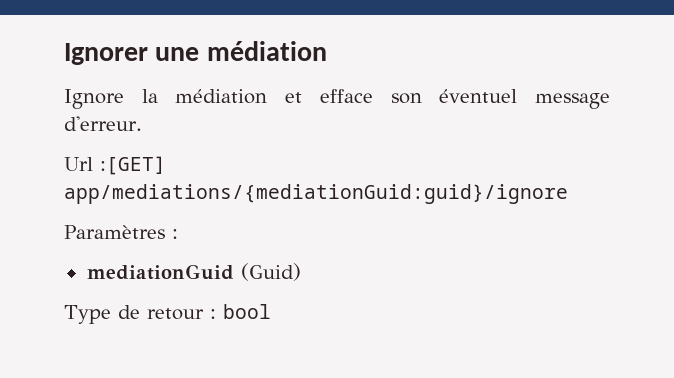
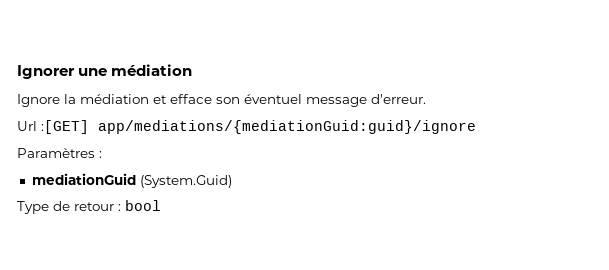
- mediationGuid (Guid)
+ mediationGuid (System.Guid)

